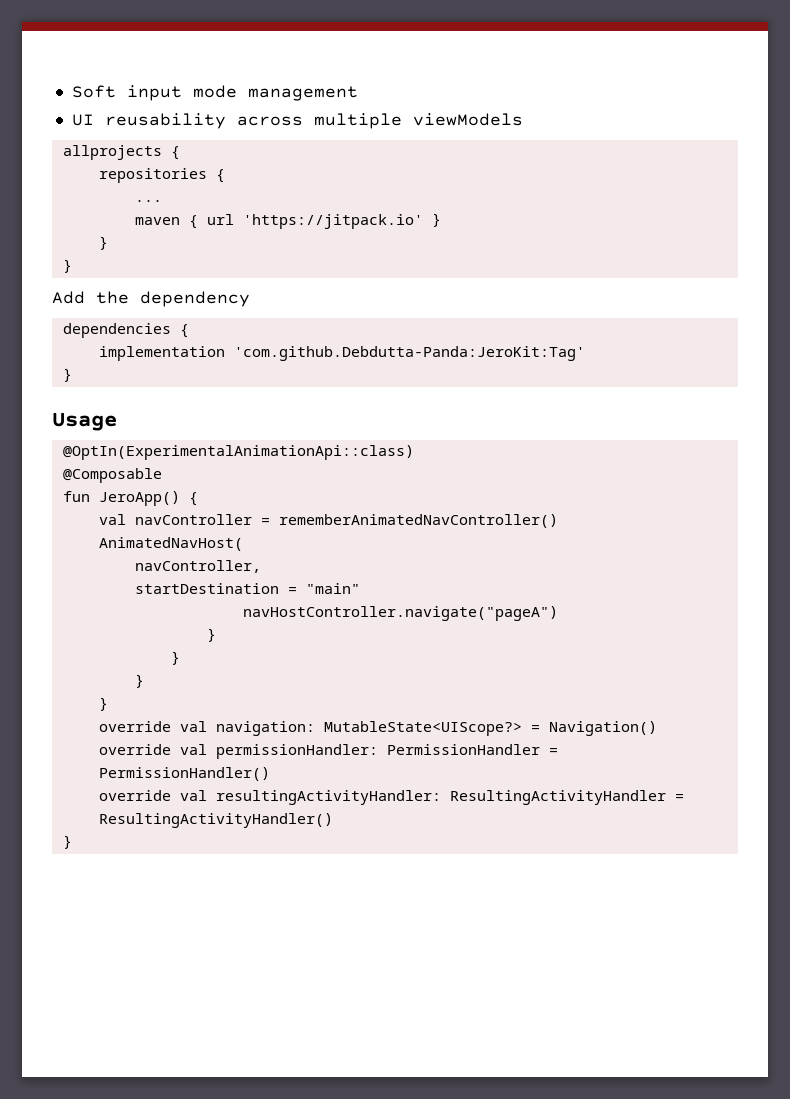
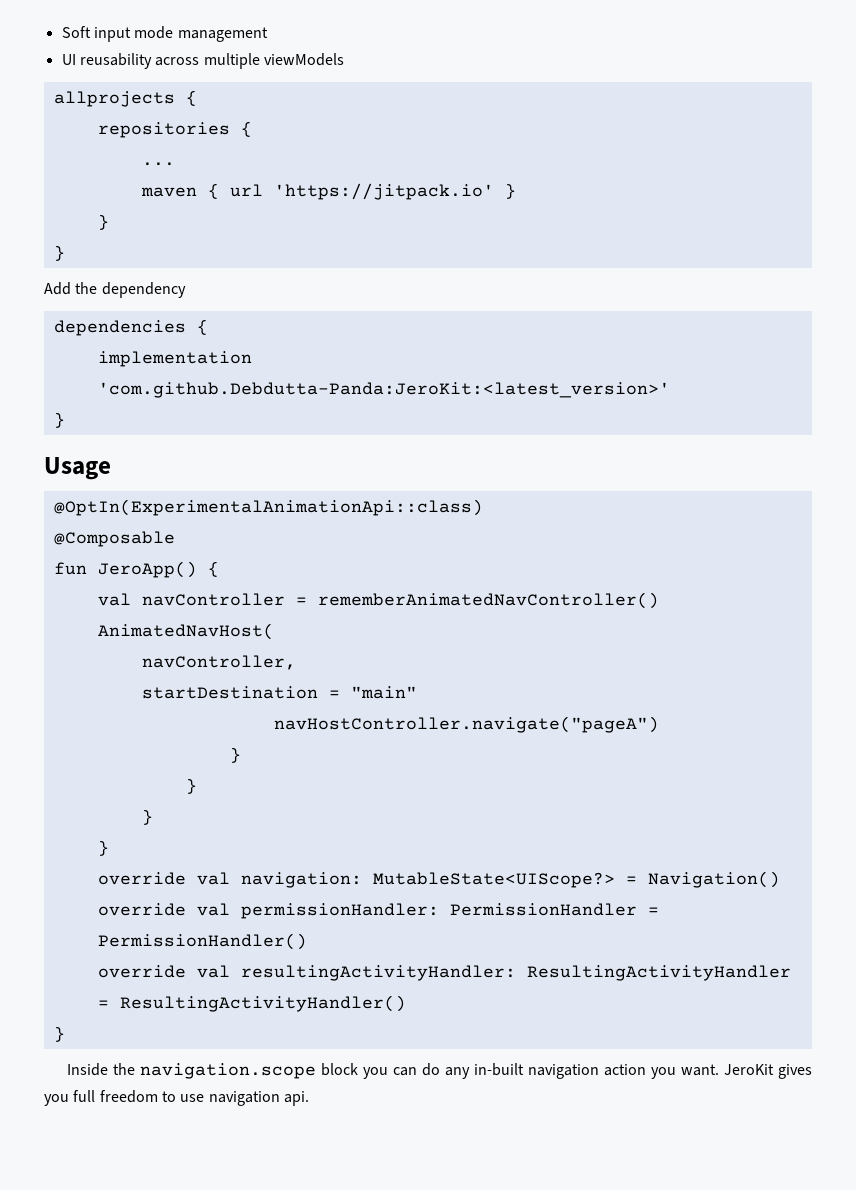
- implementation 'com.github.Debdutta-Panda:JeroKit:Tag'
+ implementation 'com.github.Debdutta-Panda:JeroKit:<latest_version>'
+ Inside the navigation.scope block you can do any in-built navigation action you want. JeroKit gives you full freedom to use navigation api.

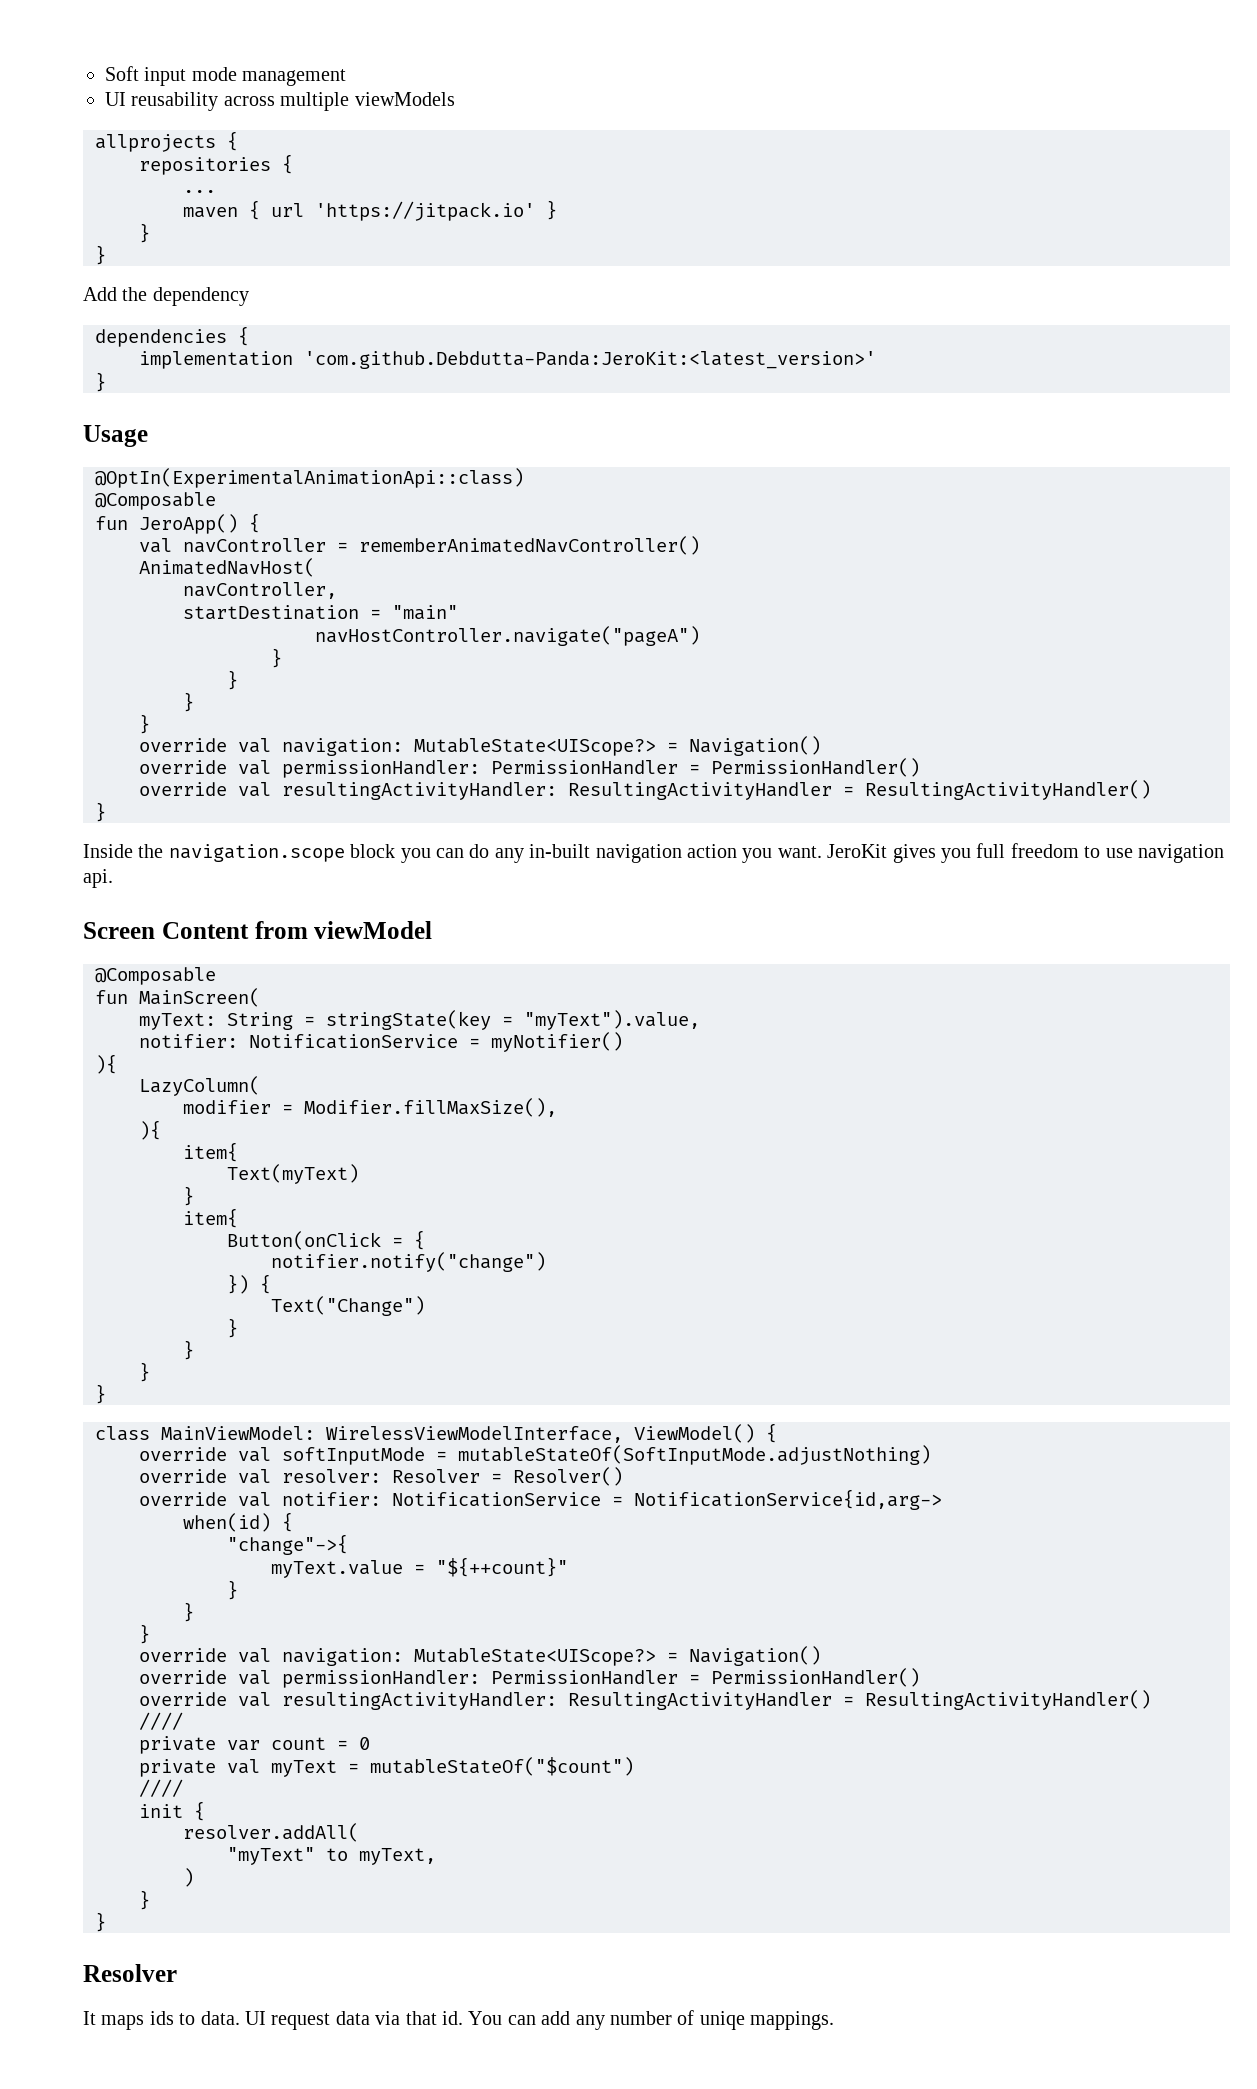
+ Screen Content from viewModel
+ @Composable
+ fun MainScreen(
+ myText: String = stringState(key = "myText").value,
+ notifier: NotificationService = myNotifier()
+ ){
+ LazyColumn(
+ modifier = Modifier.fillMaxSize(),
+ ){
+ item{
+ Text(myText)
+ }
+ item{
+ Button(onClick = {
+ notifier.notify("change")
+ }) {
+ Text("Change")
+ }
+ }
+ }
+ }
+ class MainViewModel: WirelessViewModelInterface, ViewModel() {
+ override val softInputMode = mutableStateOf(SoftInputMode.adjustNothing)
+ override val resolver: Resolver = Resolver()
+ override val notifier: NotificationService = NotificationService{id,arg->
+ when(id) {
+ "change"->{
+ myText.value = "${++count}"
+ }
+ }
+ }
+ override val navigation: MutableState<UIScope?> = Navigation()
+ override val permissionHandler: PermissionHandler = PermissionHandler()
+ override val resultingActivityHandler: ResultingActivityHandler = ResultingActivityHandler()
+ ////
+ private var count = 0
+ private val myText = mutableStateOf("$count")
+ ////
+ init {
+ resolver.addAll(
+ "myText" to myText,
+ )
+ }
+ }
+ Resolver
+ It maps ids to data. UI request data via that id. You can add any number of uniqe mappings.

